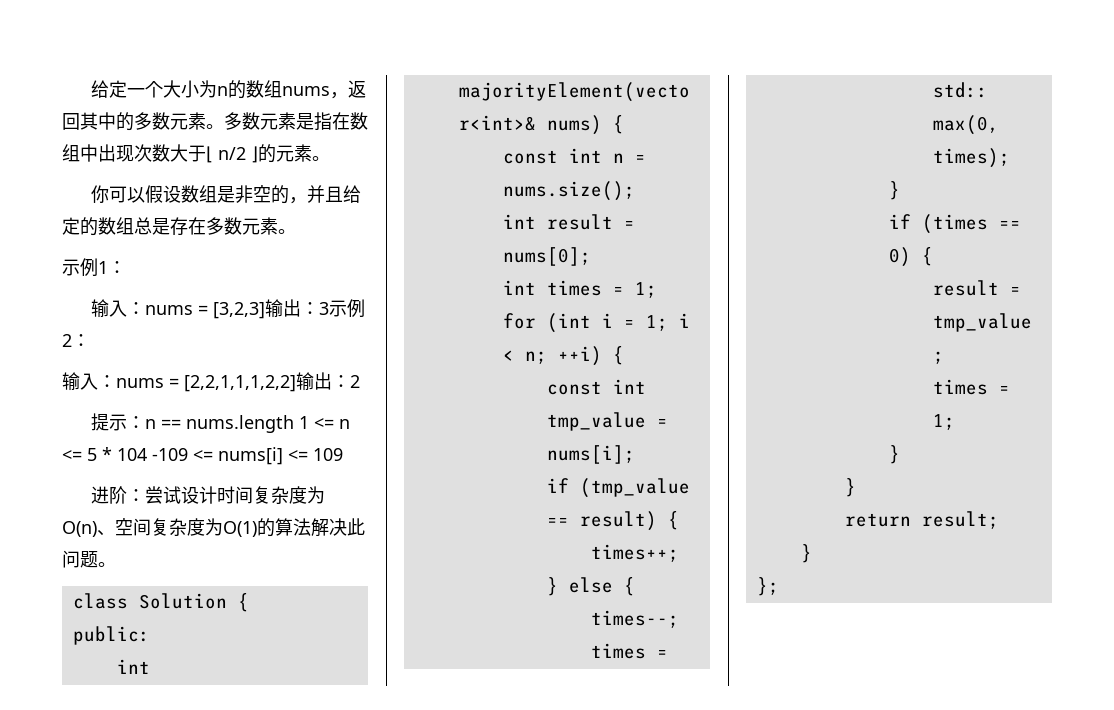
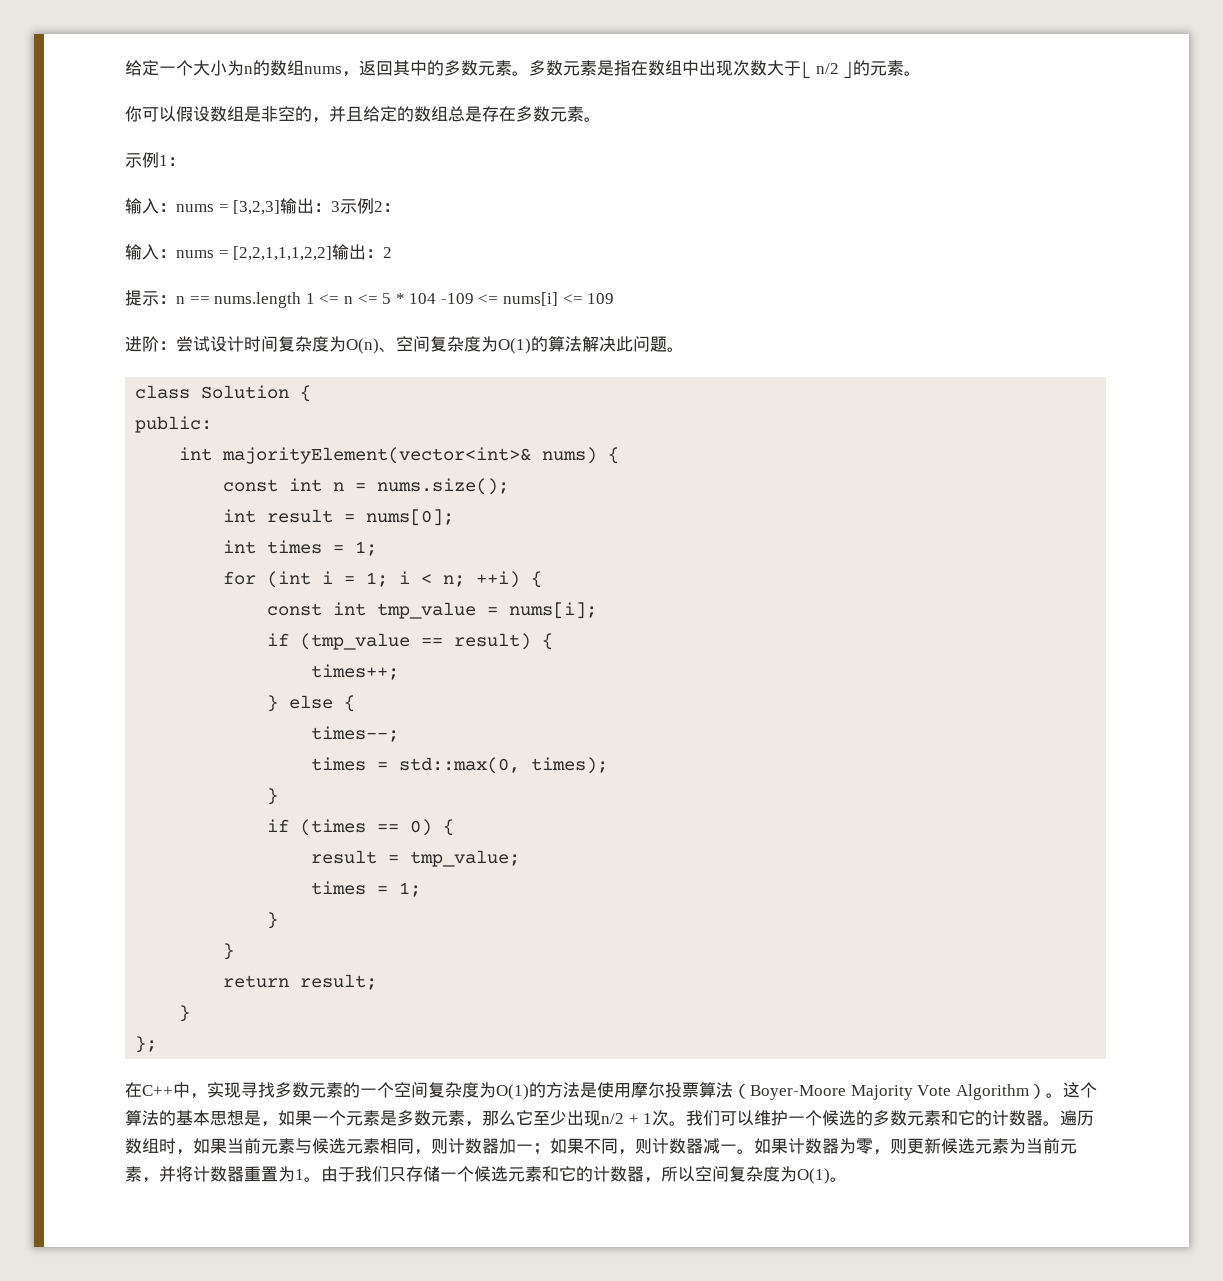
+ 在C++中，实现寻找多数元素的一个空间复杂度为O(1)的方法是使用摩尔投票算法（Boyer-Moore Majority Vote Algorithm）。这个算法的基本思想是，如果一个元素是多数元素，那么它至少出现n/2 + 1次。我们可以维护一个候选的多数元素和它的计数器。遍历数组时，如果当前元素与候选元素相同，则计数器加一；如果不同，则计数器减一。如果计数器为零，则更新候选元素为当前元素，并将计数器重置为1。由于我们只存储一个候选元素和它的计数器，所以空间复杂度为O(1)。

